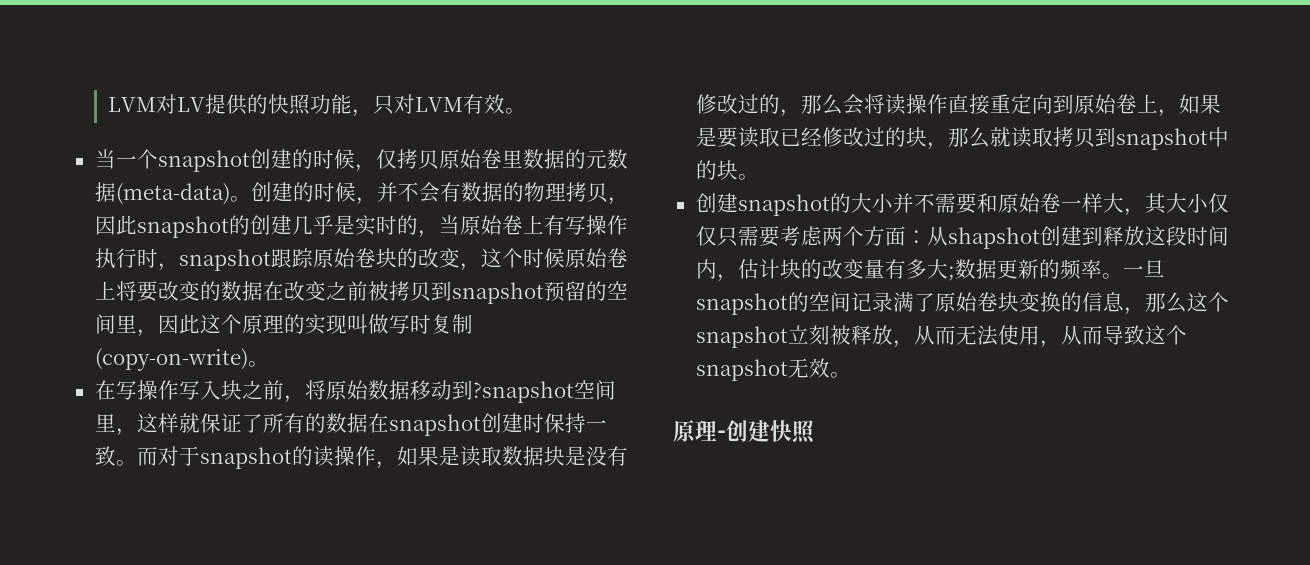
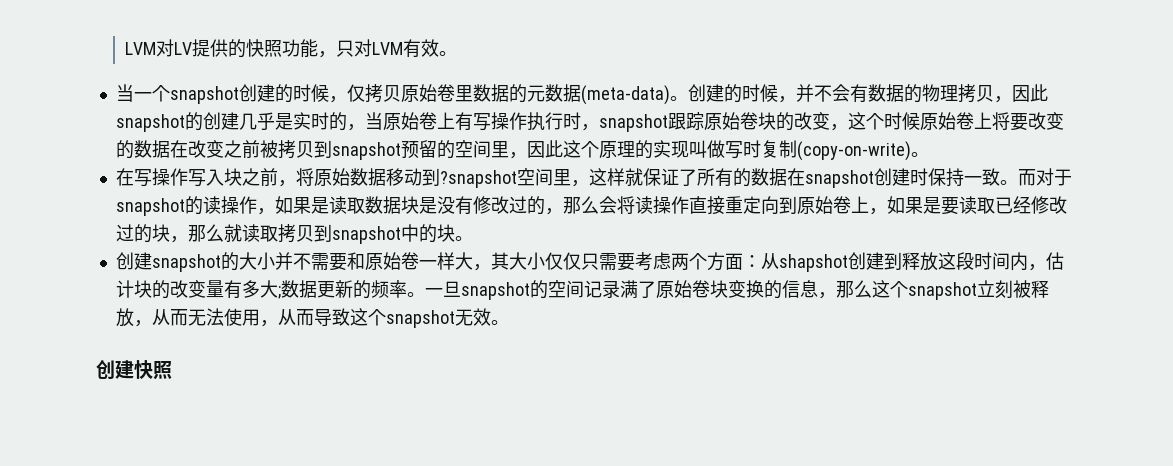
- 原理-创建快照
+ 创建快照

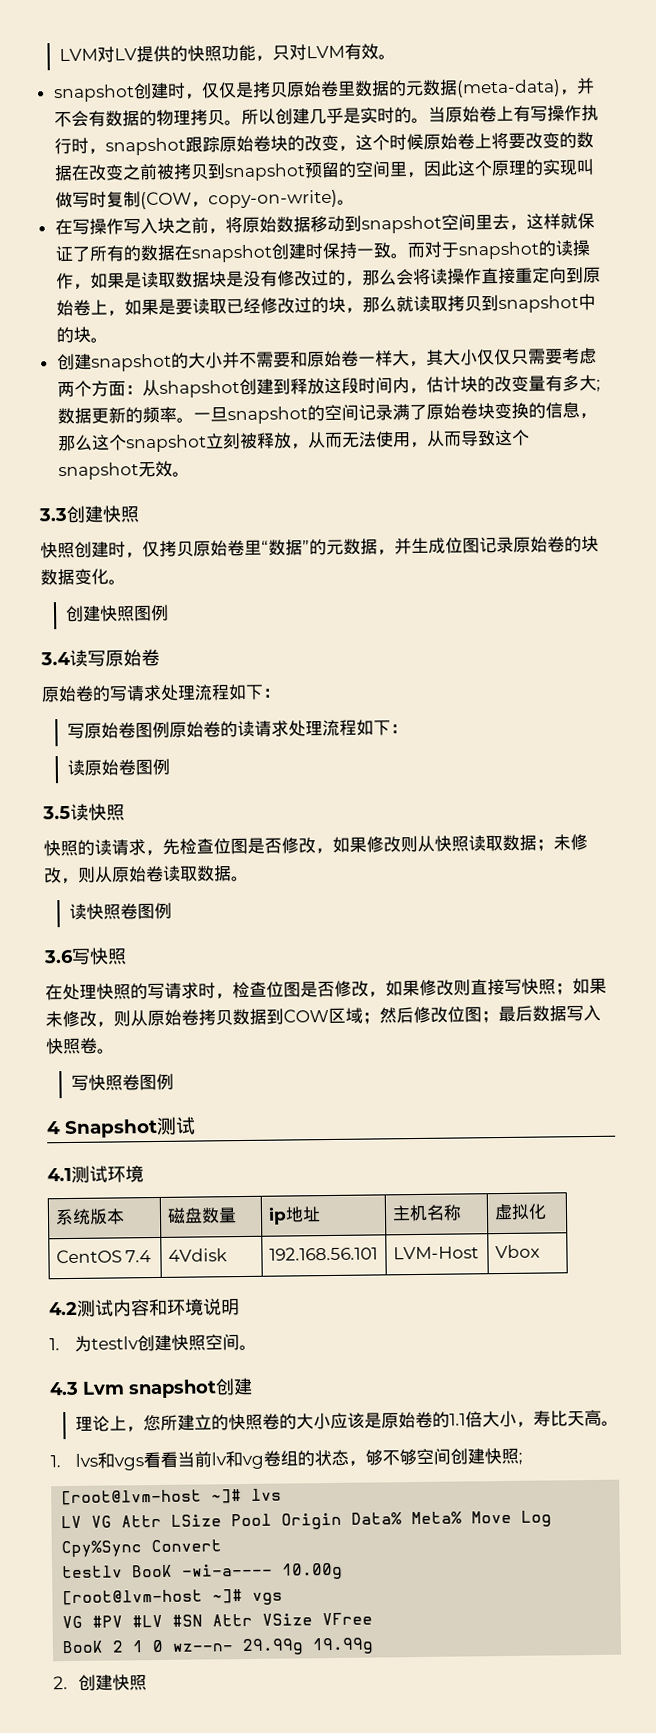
- 当一个snapshot创建的时候，仅拷贝原始卷里数据的元数据(meta-data)。创建的时候，并不会有数据的物理拷贝，因此snapshot的创建几乎是实时的，当原始卷上有写操作执行时，snapshot跟踪原始卷块的改变，这个时候原始卷上将要改变的数据在改变之前被拷贝到snapshot预留的空间里，因此这个原理的实现叫做写时复制(copy-on-write)。
+ snapshot创建时，仅仅是拷贝原始卷里数据的元数据(meta-data)，并不会有数据的物理拷贝。所以创建几乎是实时的。当原始卷上有写操作执行时，snapshot跟踪原始卷块的改变，这个时候原始卷上将要改变的数据在改变之前被拷贝到snapshot预留的空间里，因此这个原理的实现叫做写时复制(COW，copy-on-write)。
- 在写操作写入块之前，将原始数据移动到?snapshot空间里，这样就保证了所有的数据在snapshot创建时保持一致。
+ 在写操作写入块之前，将原始数据移动到snapshot空间里去，这样就保证了所有的数据在snapshot创建时保持一致。
- 创建快照
+ 3.3创建快照
+ 快照创建时，仅拷贝原始卷里“数据”的元数据，并生成位图记录原始卷的块数据变化。
+ 创建快照图例
+ 3.4读写原始卷
+ 原始卷的写请求处理流程如下：
+ 写原始卷图例原始卷的读请求处理流程如下：
+ 读原始卷图例
+ 3.5读快照
+ 快照的读请求，先检查位图是否修改，如果修改则从快照读取数据；未修改，则从原始卷读取数据。
+ 读快照卷图例
+ 3.6写快照
+ 在处理快照的写请求时，检查位图是否修改，如果修改则直接写快照；如果未修改，则从原始卷拷贝数据到COW区域；然后修改位图；最后数据写入快照卷。
+ 写快照卷图例
+ 4 Snapshot测试
+ 4.1测试环境
+ 系统版本 | 磁盘数量 | ip地址 | 主机名称 | 虚拟化
+ CentOS 7.4 | 4Vdisk | 192.168.56.101 | LVM-Host | Vbox
+ 4.2测试内容和环境说明
+ 1.为testlv创建快照空间。
+ 4.3 Lvm snapshot创建
+ 理论上，您所建立的快照卷的大小应该是原始卷的1.1倍大小，寿比天高。
+ 1. lvs和vgs看看当前lv和vg卷组的状态，够不够空间创建快照;
+ [root@lvm-host ~]# lvs
+ LV VG Attr LSize Pool Origin Data% Meta% Move Log Cpy%Sync Convert
+ testlv BooK -wi-a---- 10.00g
+ [root@lvm-host ~]# vgs
+ VG #PV #LV #SN Attr VSize VFree
+ BooK 2 1 0 wz--n- 29.99g 19.99g
+ 2.创建快照

